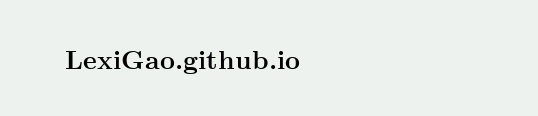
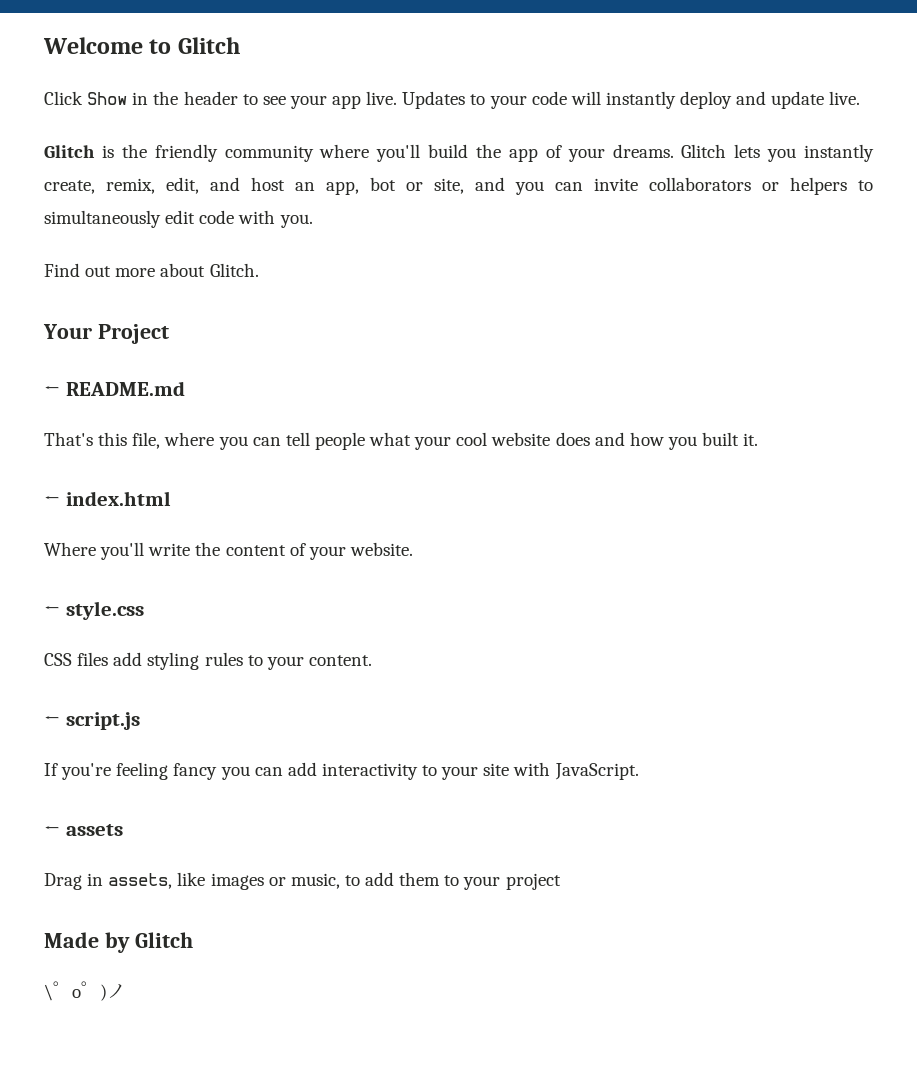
- LexiGao.github.io
+ Welcome to Glitch
+ Click Show in the header to see your app live. Updates to your code will instantly deploy and update live.
+ Glitch is the friendly community where you'll build the app of your dreams. Glitch lets you instantly create, remix, edit, and host an app, bot or site, and you can invite collaborators or helpers to simultaneously edit code with you.
+ Find out more about Glitch.
+ Your Project
+ ← README.md
+ That's this file, where you can tell people what your cool website does and how you built it.
+ ← index.html
+ Where you'll write the content of your website.
+ ← style.css
+ CSS files add styling rules to your content.
+ ← script.js
+ If you're feeling fancy you can add interactivity to your site with JavaScript.
+ ← assets
+ Drag in assets, like images or music, to add them to your project
+ Made by Glitch
+ \゜o゜)ノ

